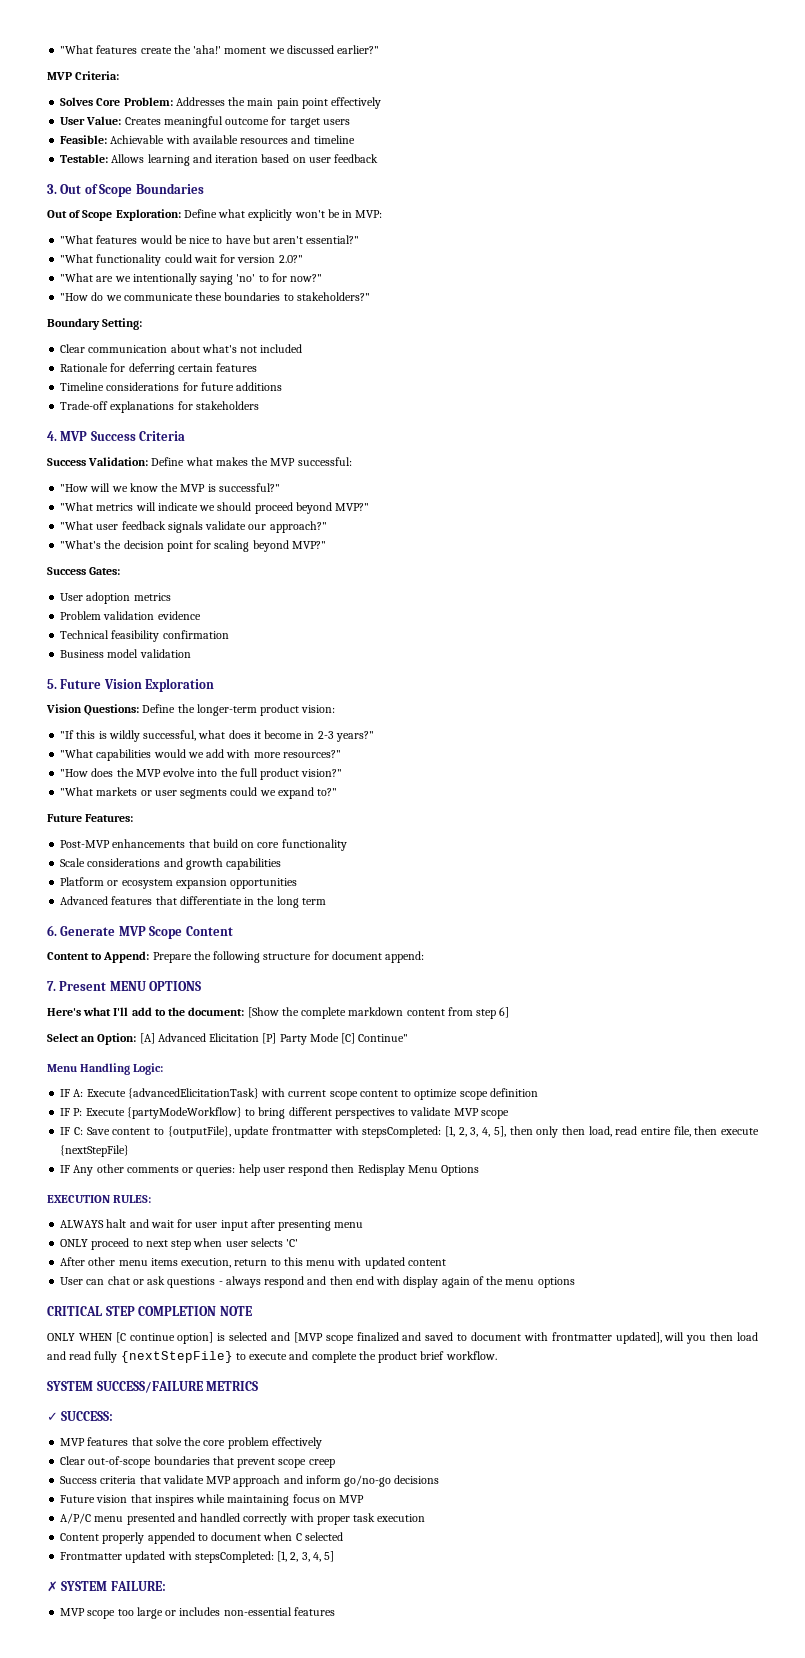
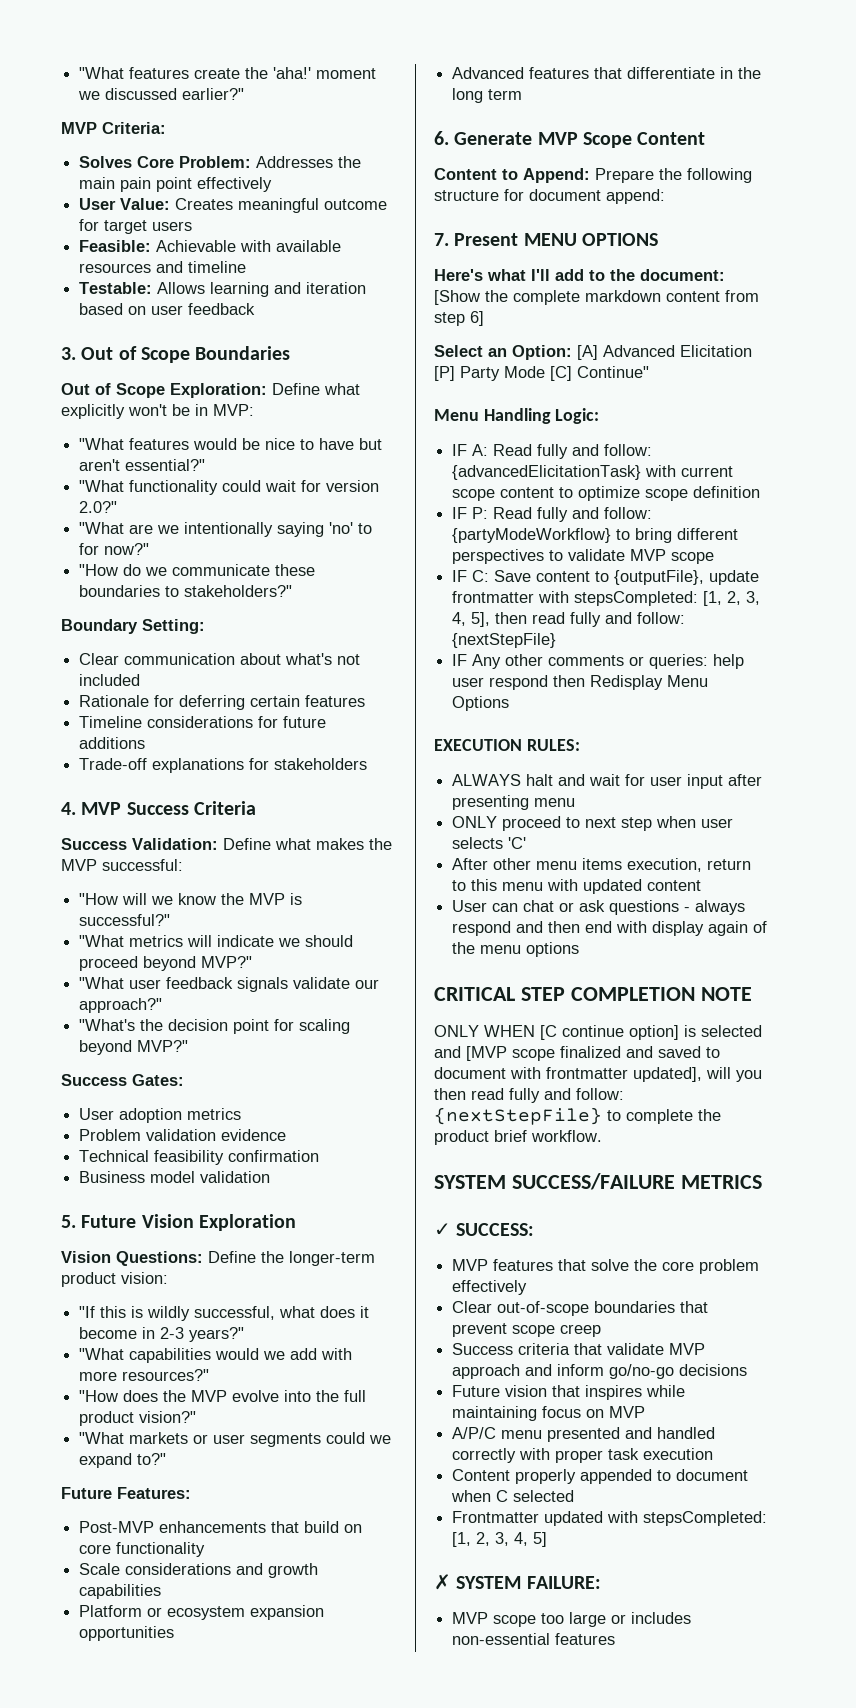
- IF A: Execute {advancedElicitationTask} with current scope content to optimize scope definition
+ IF A: Read fully and follow: {advancedElicitationTask} with current scope content to optimize scope definition
- IF P: Execute {partyModeWorkflow} to bring different perspectives to validate MVP scope
+ IF P: Read fully and follow: {partyModeWorkflow} to bring different perspectives to validate MVP scope
- IF C: Save content to {outputFile}, update frontmatter with stepsCompleted: [1, 2, 3, 4, 5], then only then load, read entire file, then execute {nextStepFile}
+ IF C: Save content to {outputFile}, update frontmatter with stepsCompleted: [1, 2, 3, 4, 5], then read fully and follow: {nextStepFile}
- ONLY WHEN [C continue option] is selected and [MVP scope finalized and saved to document with frontmatter updated], will you then load and read fully {nextStepFile} to execute and complete the product brief workflow.
+ ONLY WHEN [C continue option] is selected and [MVP scope finalized and saved to document with frontmatter updated], will you then read fully and follow: {nextStepFile} to complete the product brief workflow.

